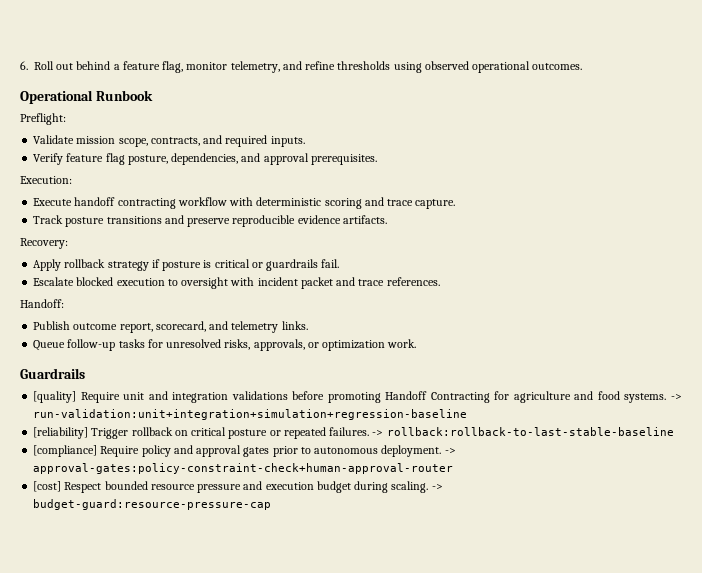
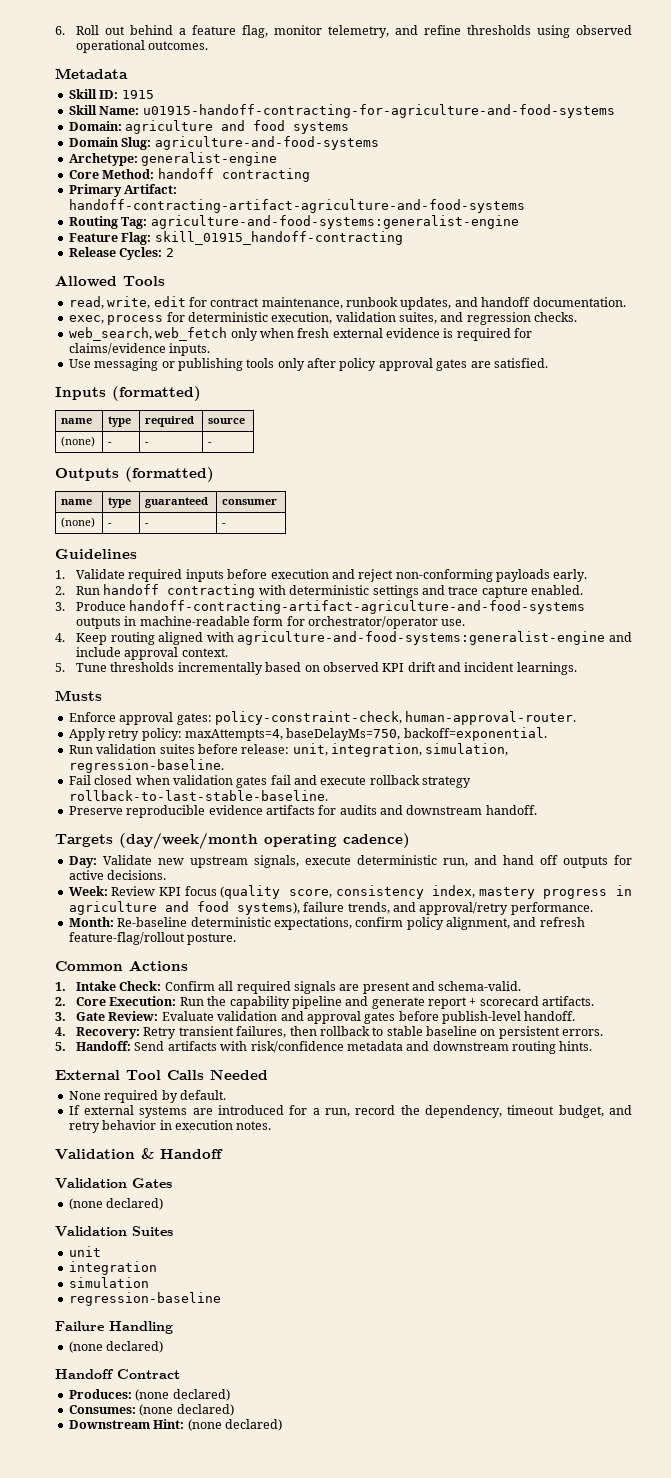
- Operational Runbook
- Preflight:
- Validate mission scope, contracts, and required inputs.
- Verify feature flag posture, dependencies, and approval prerequisites.
- Execution:
- Execute handoff contracting workflow with deterministic scoring and trace capture.
- Track posture transitions and preserve reproducible evidence artifacts.
- Recovery:
- Apply rollback strategy if posture is critical or guardrails fail.
- Escalate blocked execution to oversight with incident packet and trace references.
- Handoff:
- Publish outcome report, scorecard, and telemetry links.
- Queue follow-up tasks for unresolved risks, approvals, or optimization work.
- Guardrails
- [quality] Require unit and integration validations before promoting Handoff Contracting for agriculture and food systems. -> run-validation:unit+integration+simulation+regression-baseline
- [reliability] Trigger rollback on critical posture or repeated failures. -> rollback:rollback-to-last-stable-baseline
- [compliance] Require policy and approval gates prior to autonomous deployment. -> approval-gates:policy-constraint-check+human-approval-router
- [cost] Respect bounded resource pressure and execution budget during scaling. -> budget-guard:resource-pressure-cap
+ Metadata
+ Skill ID: 1915
+ Skill Name: u01915-handoff-contracting-for-agriculture-and-food-systems
+ Domain: agriculture and food systems
+ Domain Slug: agriculture-and-food-systems
+ Archetype: generalist-engine
+ Core Method: handoff contracting
+ Primary Artifact: handoff-contracting-artifact-agriculture-and-food-systems
+ Routing Tag: agriculture-and-food-systems:generalist-engine
+ Feature Flag: skill_01915_handoff-contracting
+ Release Cycles: 2
+ Allowed Tools
+ read, write, edit for contract maintenance, runbook updates, and handoff documentation.
+ exec, process for deterministic execution, validation suites, and regression checks.
+ web_search, web_fetch only when fresh external evidence is required for claims/evidence inputs.
+ Use messaging or publishing tools only after policy approval gates are satisfied.
+ Inputs (formatted)
+ name | type | required | source
+ (none) | - | - | -
+ Outputs (formatted)
+ name | type | guaranteed | consumer
+ (none) | - | - | -
+ Guidelines
+ 1. Validate required inputs before execution and reject non-conforming payloads early.
+ 2. Run handoff contracting with deterministic settings and trace capture enabled.
+ 3. Produce handoff-contracting-artifact-agriculture-and-food-systems outputs in machine-readable form for orchestrator/operator use.
+ 4. Keep routing aligned with agriculture-and-food-systems:generalist-engine and include approval context.
+ 5. Tune thresholds incrementally based on observed KPI drift and incident learnings.
+ Musts
+ Enforce approval gates: policy-constraint-check, human-approval-router.
+ Apply retry policy: maxAttempts=4, baseDelayMs=750, backoff=exponential.
+ Run validation suites before release: unit, integration, simulation, regression-baseline.
+ Fail closed when validation gates fail and execute rollback strategy rollback-to-last-stable-baseline.
+ Preserve reproducible evidence artifacts for audits and downstream handoff.
+ Targets (day/week/month operating cadence)
+ Day: Validate new upstream signals, execute deterministic run, and hand off outputs for active decisions.
+ Week: Review KPI focus (quality score, consistency index, mastery progress in agriculture and food systems), failure trends, and approval/retry performance.
+ Month: Re-baseline deterministic expectations, confirm policy alignment, and refresh feature-flag/rollout posture.
+ Common Actions
+ 1. Intake Check: Confirm all required signals are present and schema-valid.
+ 2. Core Execution: Run the capability pipeline and generate report + scorecard artifacts.
+ 3. Gate Review: Evaluate validation and approval gates before publish-level handoff.
+ 4. Recovery: Retry transient failures, then rollback to stable baseline on persistent errors.
+ 5. Handoff: Send artifacts with risk/confidence metadata and downstream routing hints.
+ External Tool Calls Needed
+ None required by default.
+ If external systems are introduced for a run, record the dependency, timeout budget, and retry behavior in execution notes.
+ Validation & Handoff
+ Validation Gates
+ (none declared)
+ Validation Suites
+ unit
+ integration
+ simulation
+ regression-baseline
+ Failure Handling
+ (none declared)
+ Handoff Contract
+ Produces: (none declared)
+ Consumes: (none declared)
+ Downstream Hint: (none declared)

